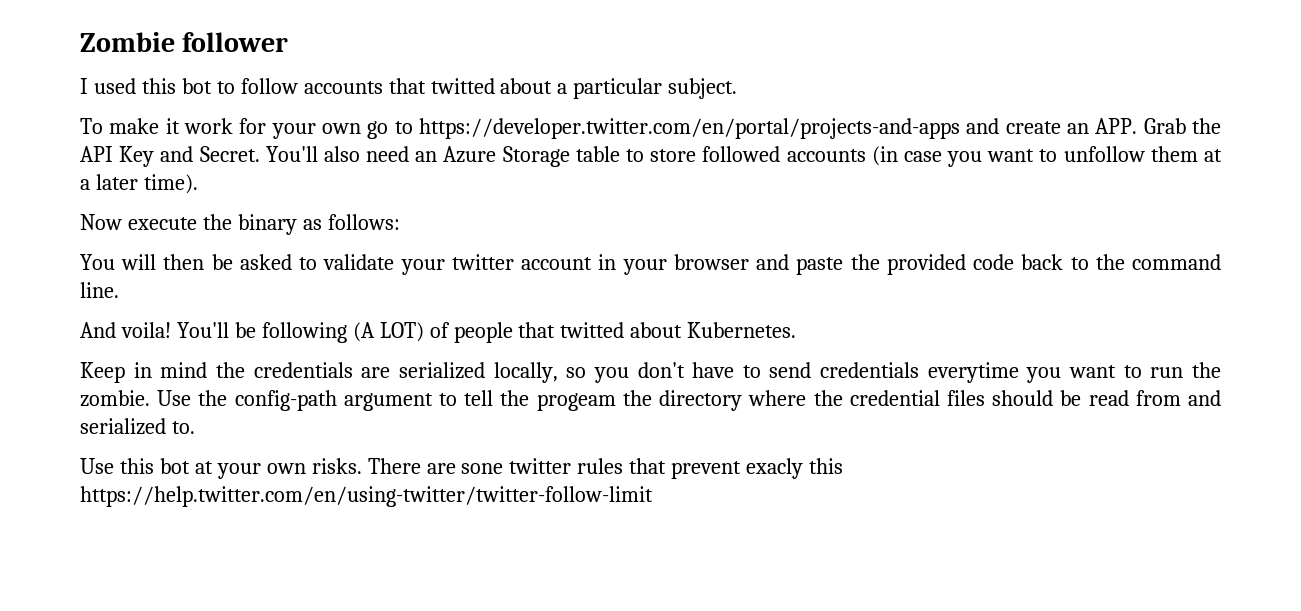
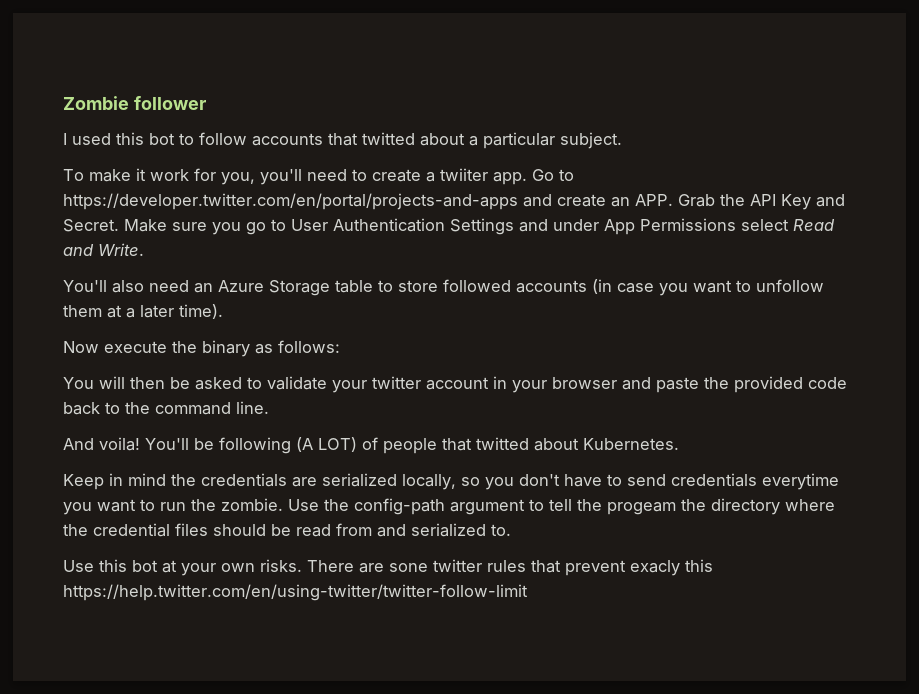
- To make it work for your own go to https://developer.twitter.com/en/portal/projects-and-apps and create an APP. Grab the API Key and Secret. You'll also need an Azure Storage table to store followed accounts (in case you want to unfollow them at a later time).
+ To make it work for you, you'll need to create a twiiter app. Go to https://developer.twitter.com/en/portal/projects-and-apps and create an APP. Grab the API Key and Secret. Make sure you go to User Authentication Settings and under App Permissions select Read and Write.
+ You'll also need an Azure Storage table to store followed accounts (in case you want to unfollow them at a later time).

